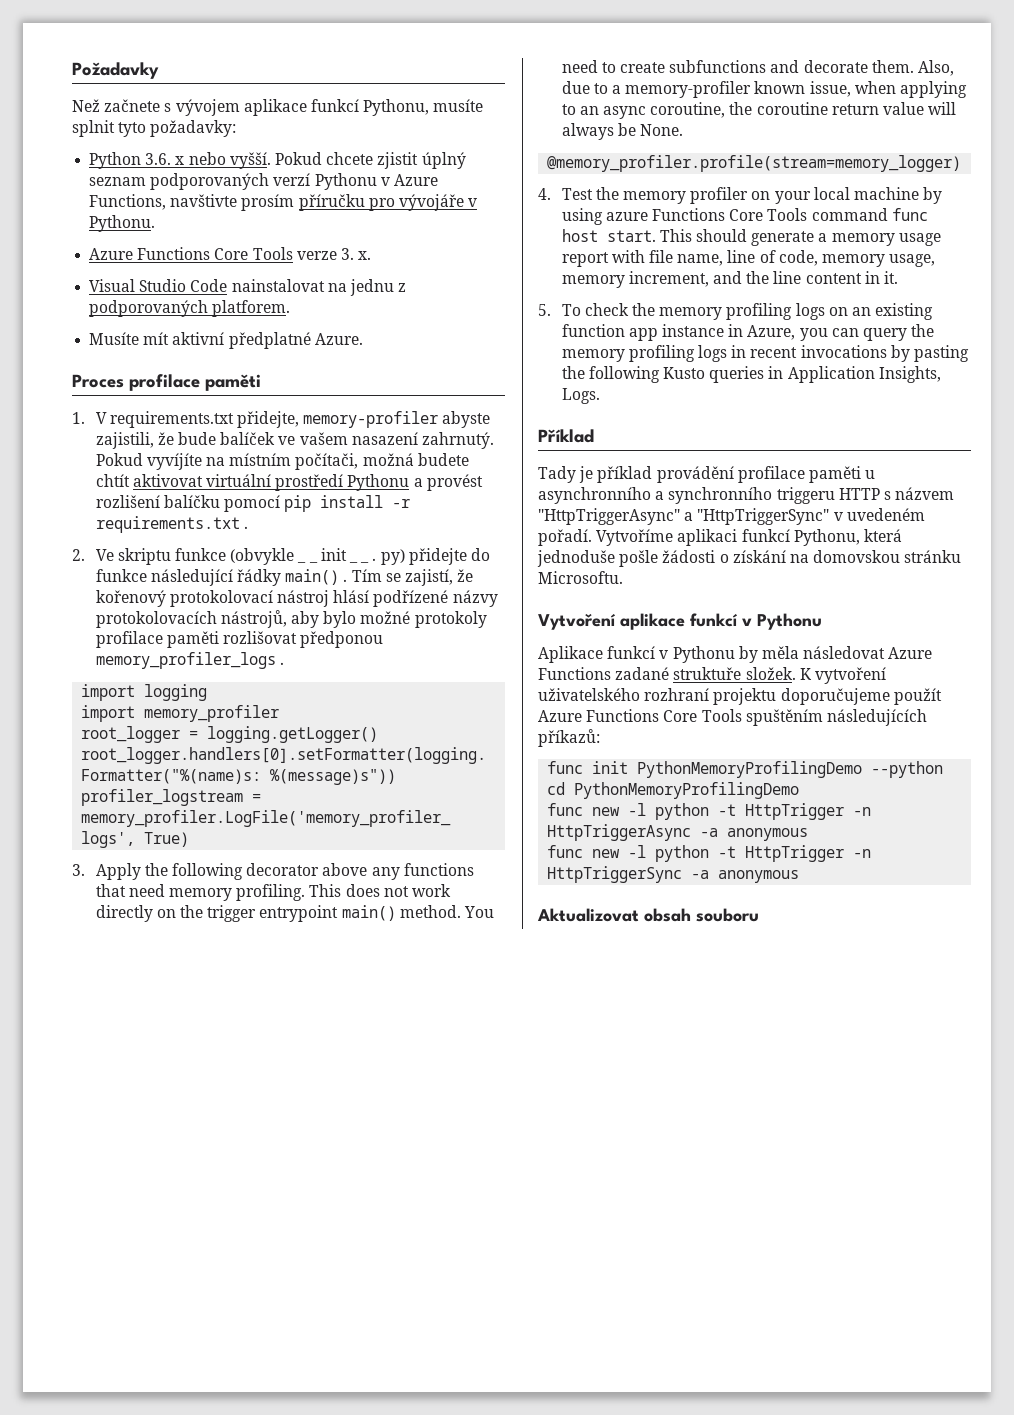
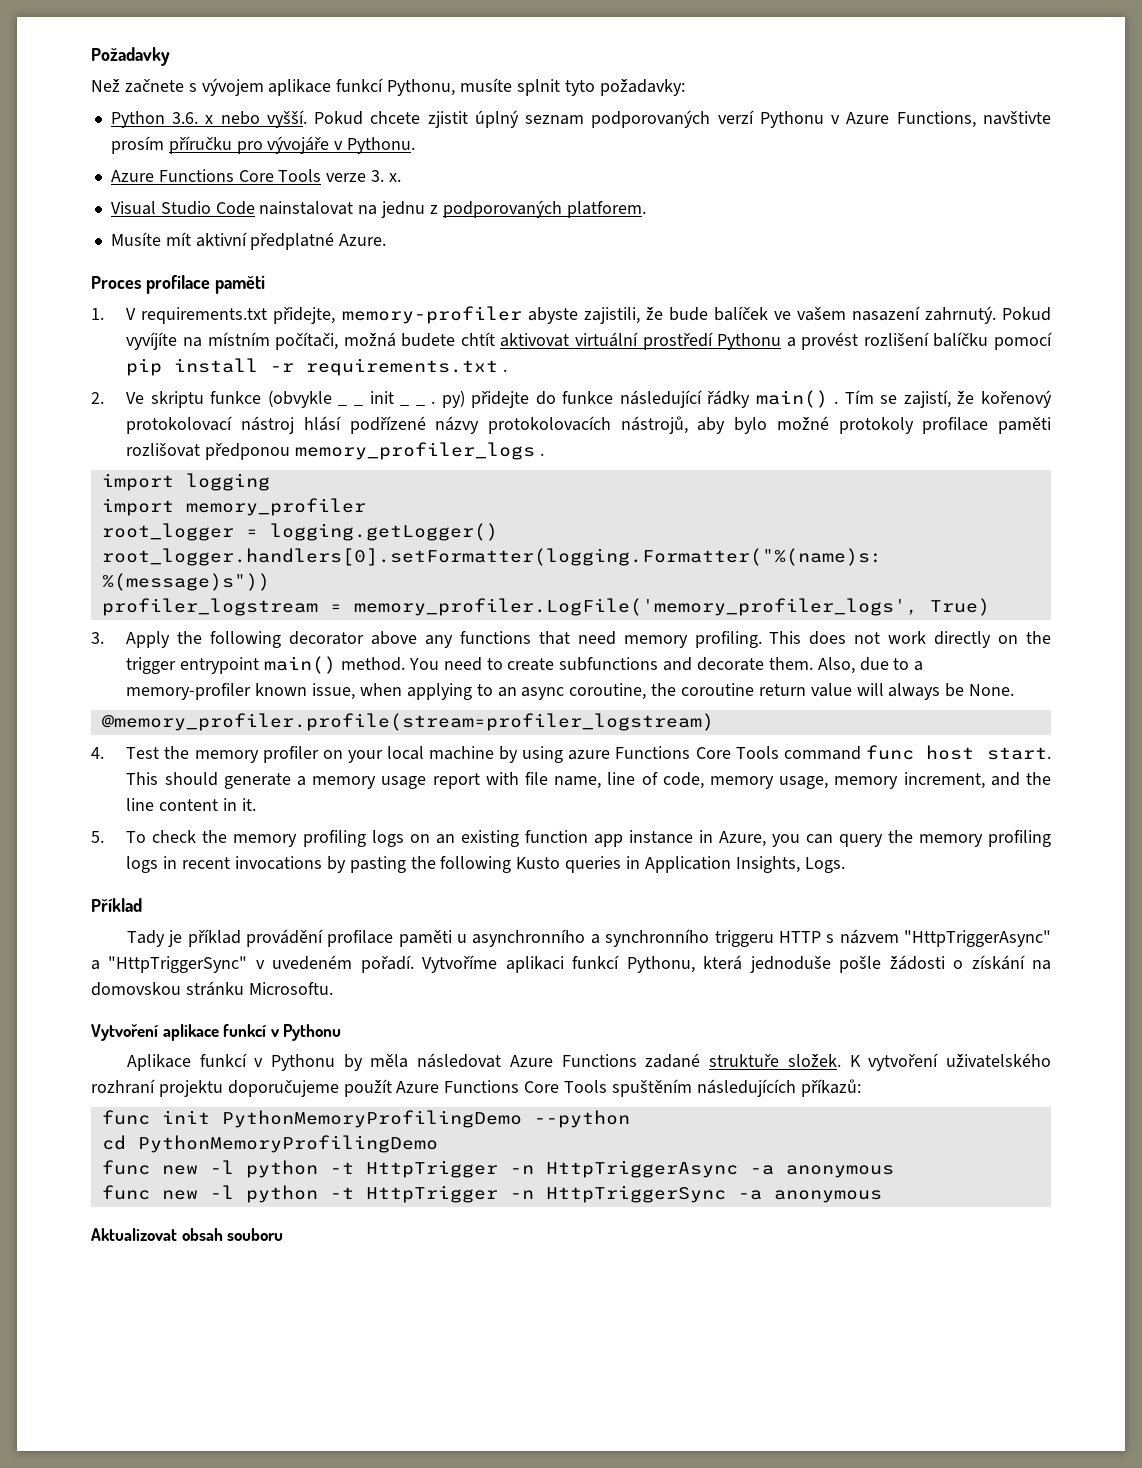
- @memory_profiler.profile(stream=memory_logger)
+ @memory_profiler.profile(stream=profiler_logstream)

